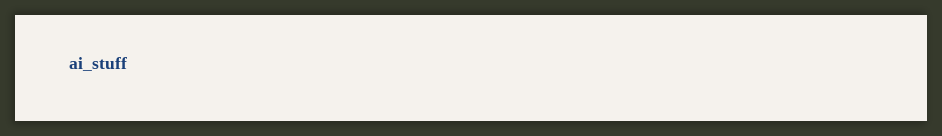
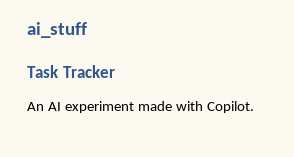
+ Task Tracker
+ An AI experiment made with Copilot.

